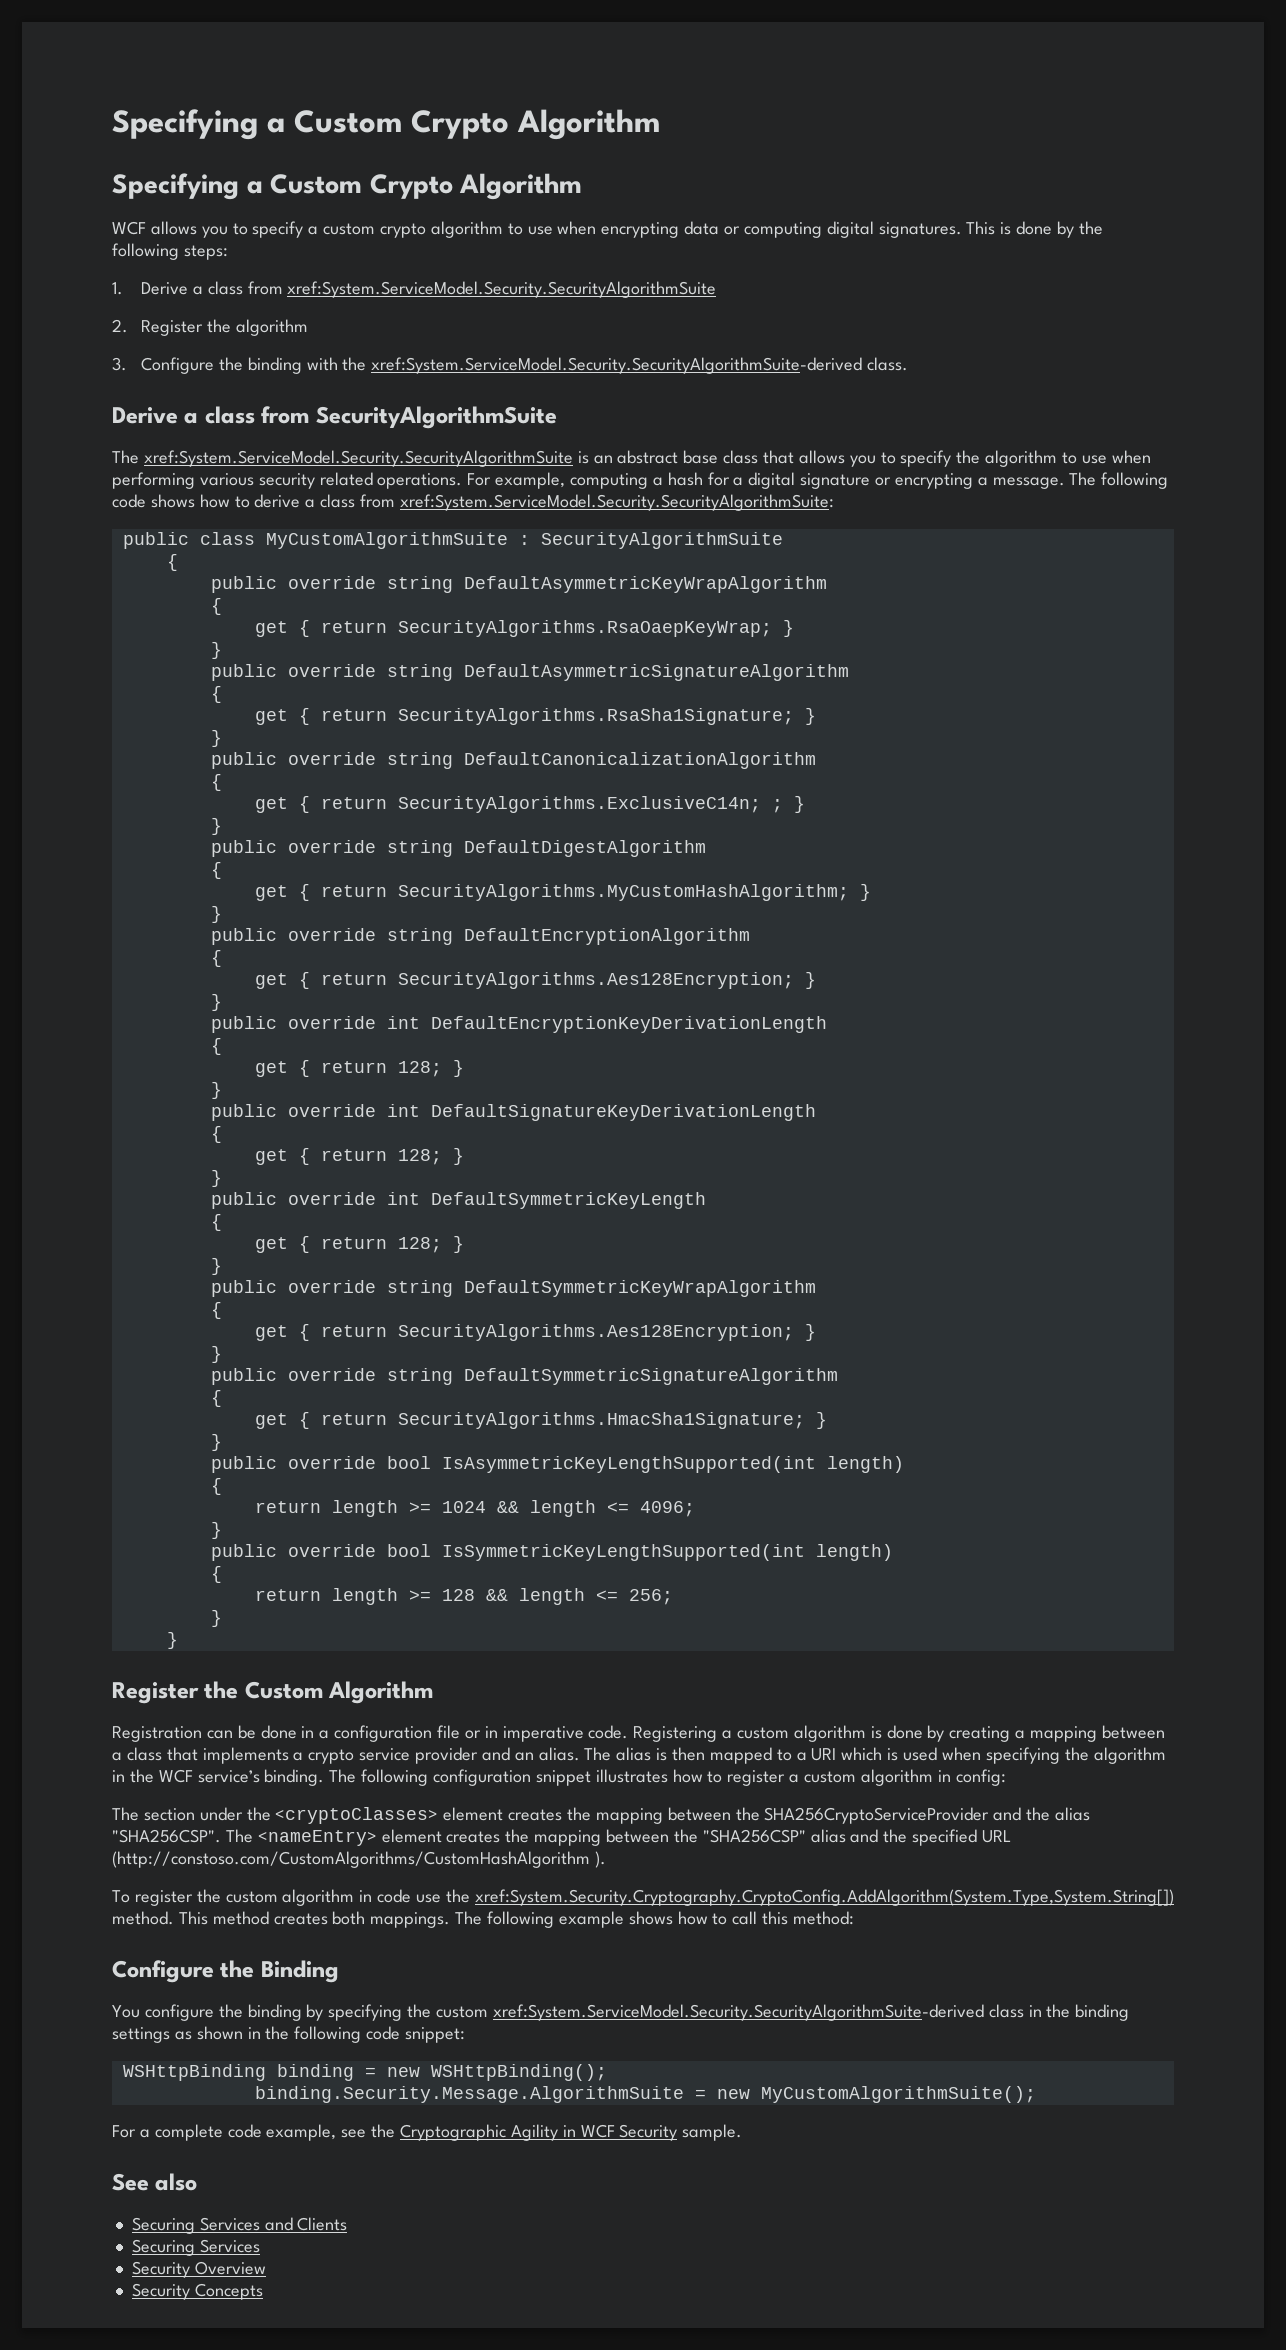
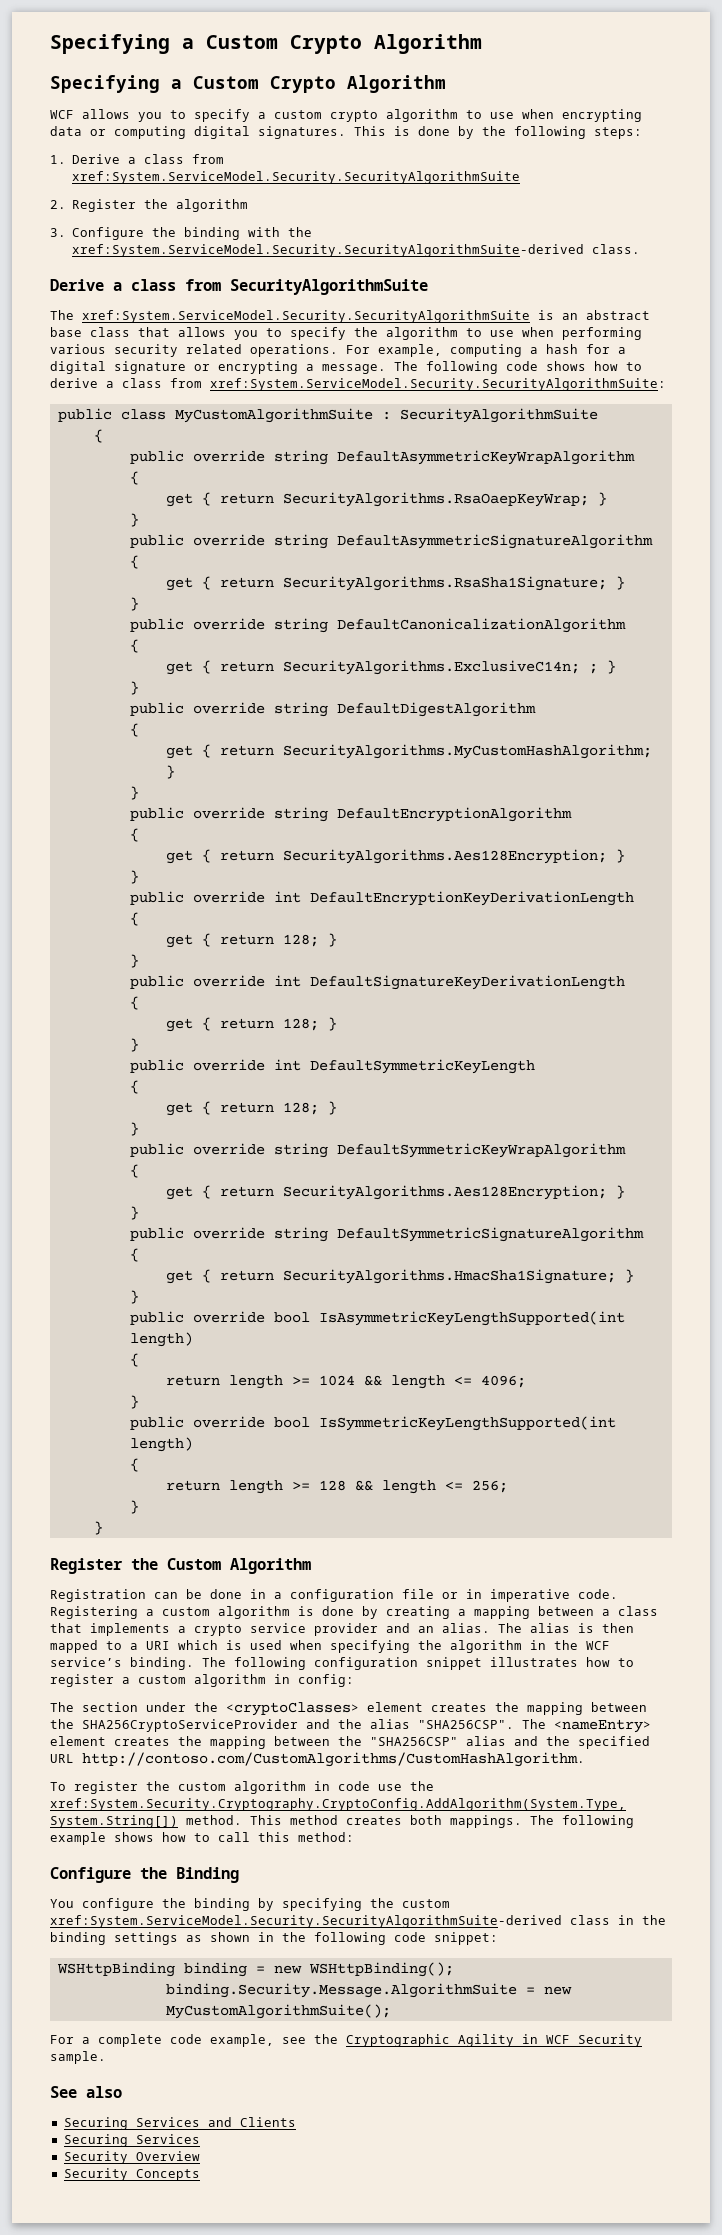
- The <nameEntry> element creates the mapping between the "SHA256CSP" alias and the specified URL (http://constoso.com/CustomAlgorithms/CustomHashAlgorithm ).
+ The <nameEntry> element creates the mapping between the "SHA256CSP" alias and the specified URL http://contoso.com/CustomAlgorithms/CustomHashAlgorithm.

